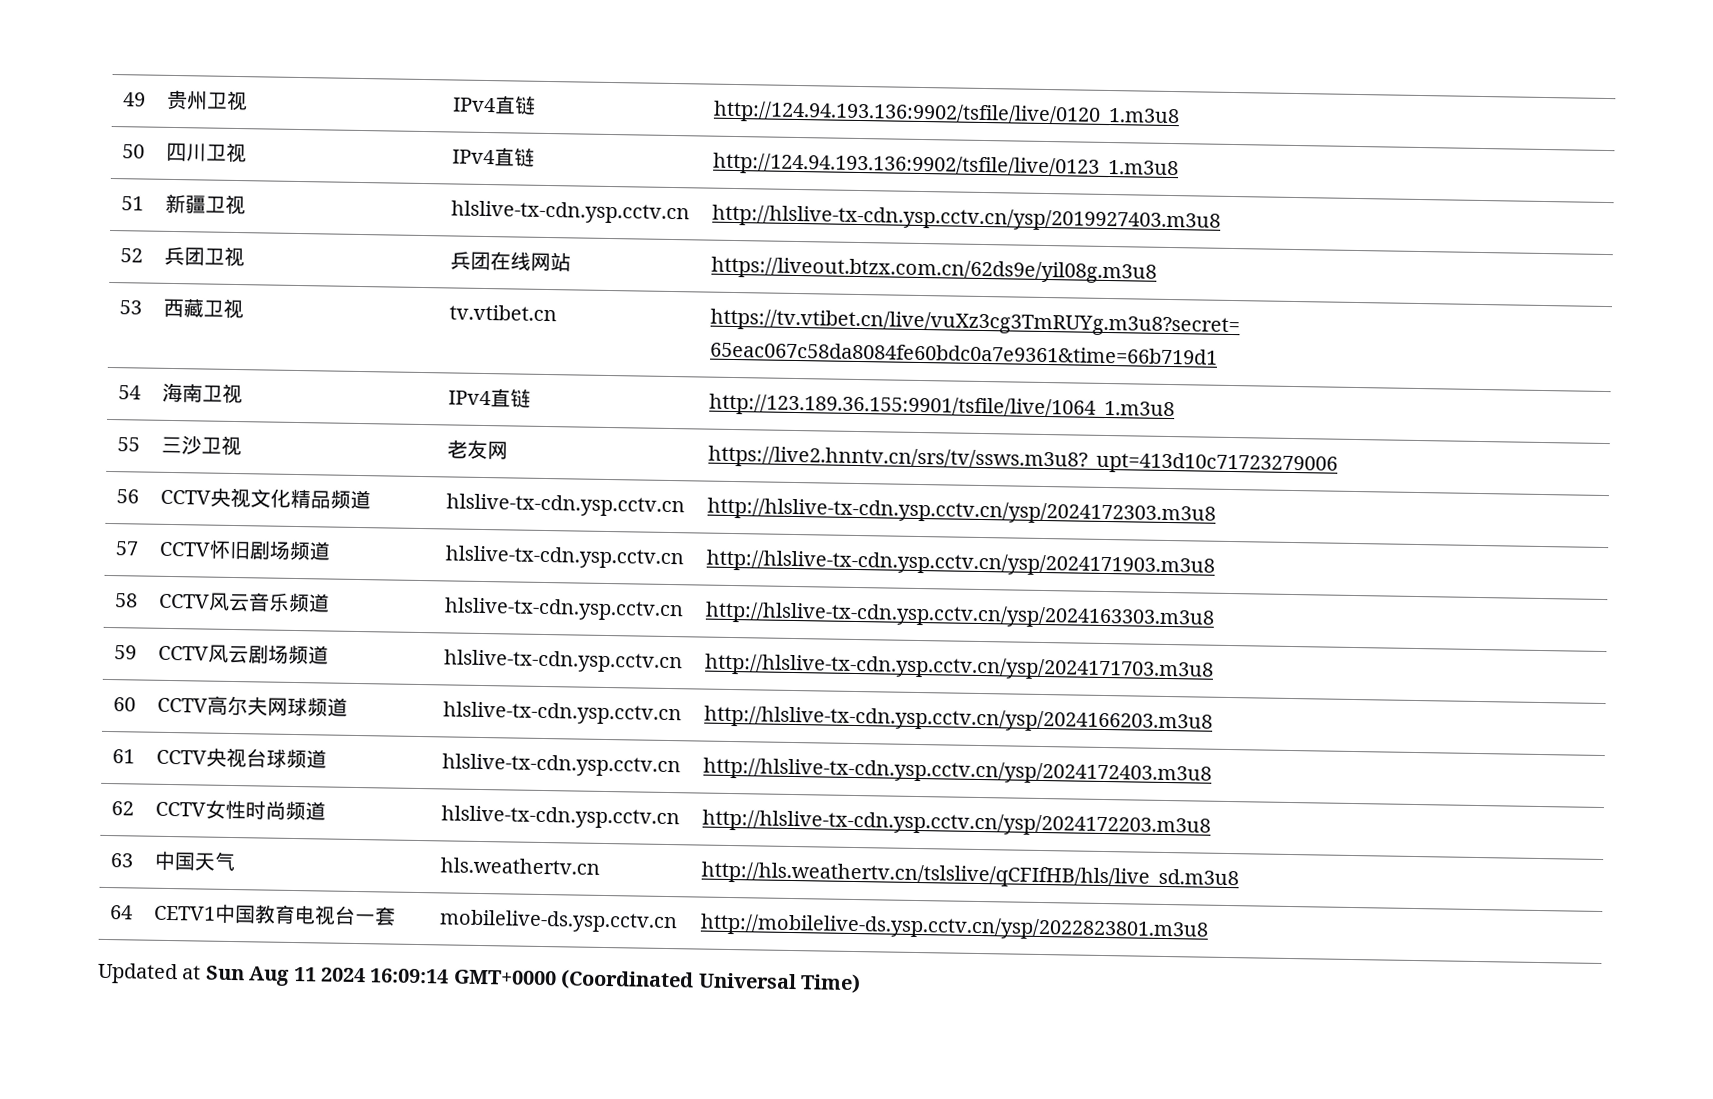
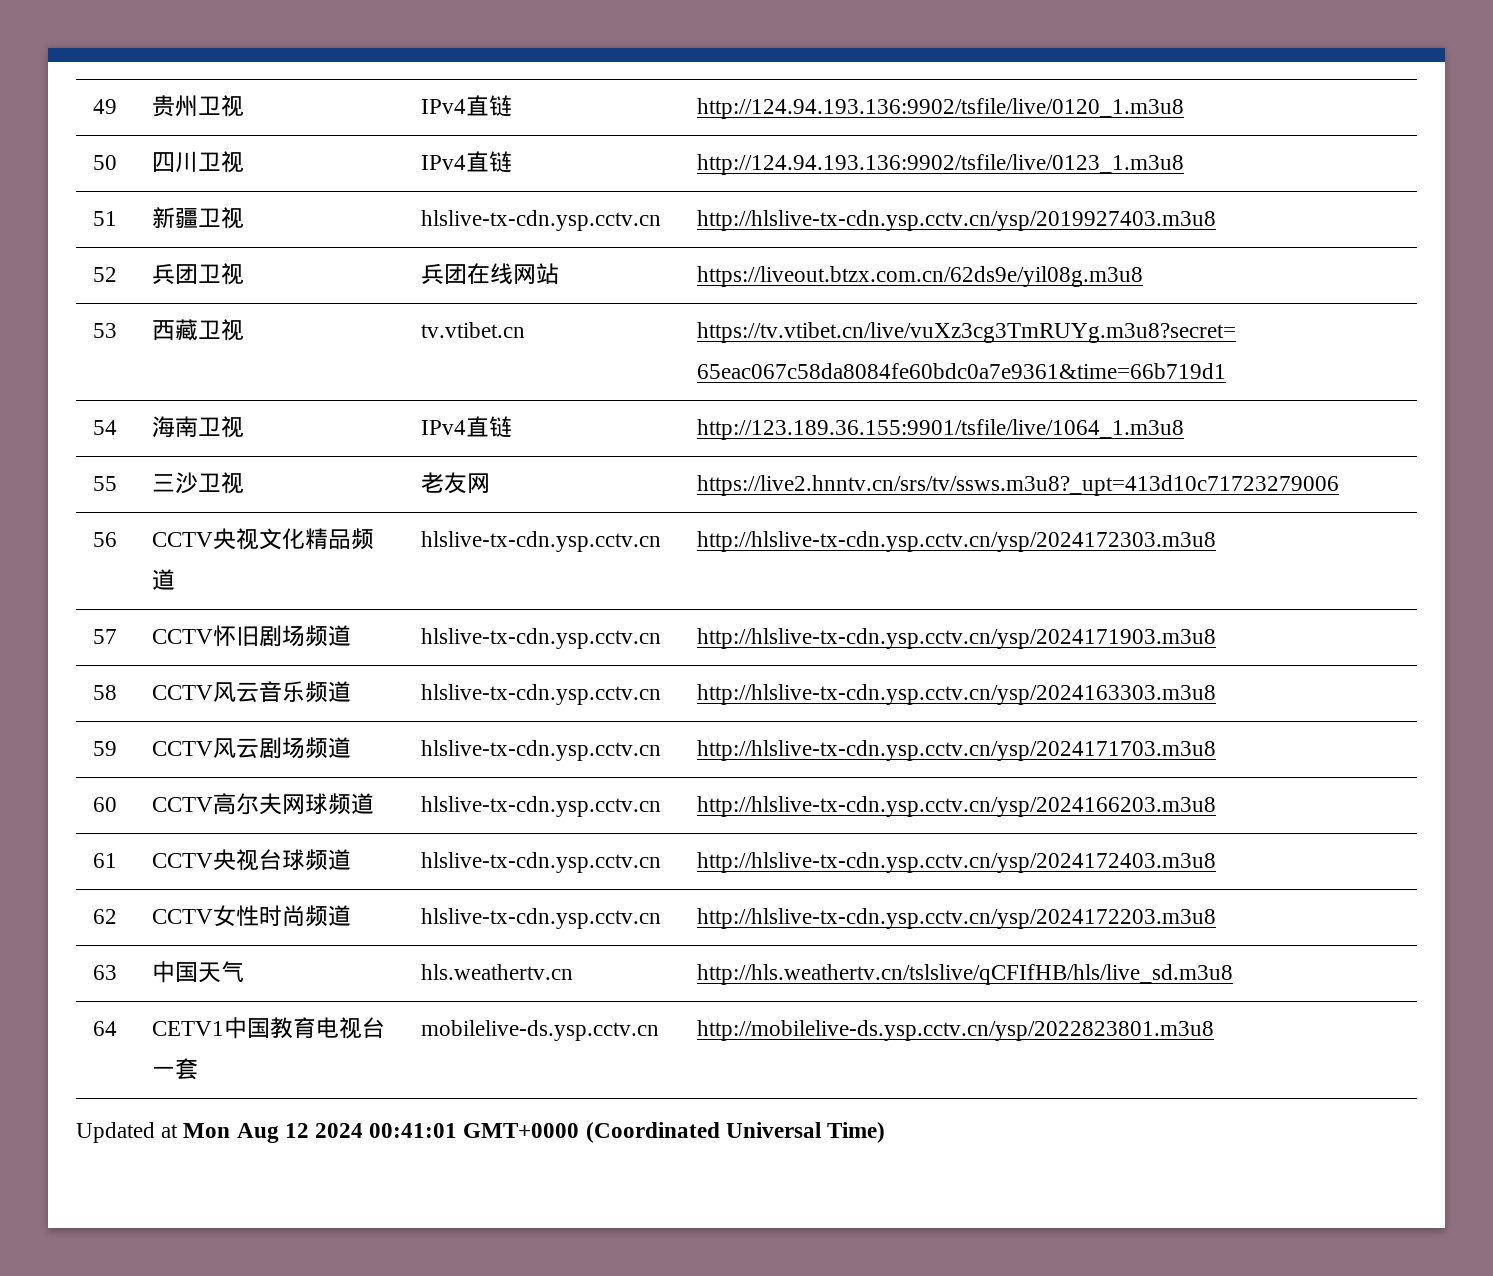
- Updated at Sun Aug 11 2024 16:09:14 GMT+0000 (Coordinated Universal Time)
+ Updated at Mon Aug 12 2024 00:41:01 GMT+0000 (Coordinated Universal Time)

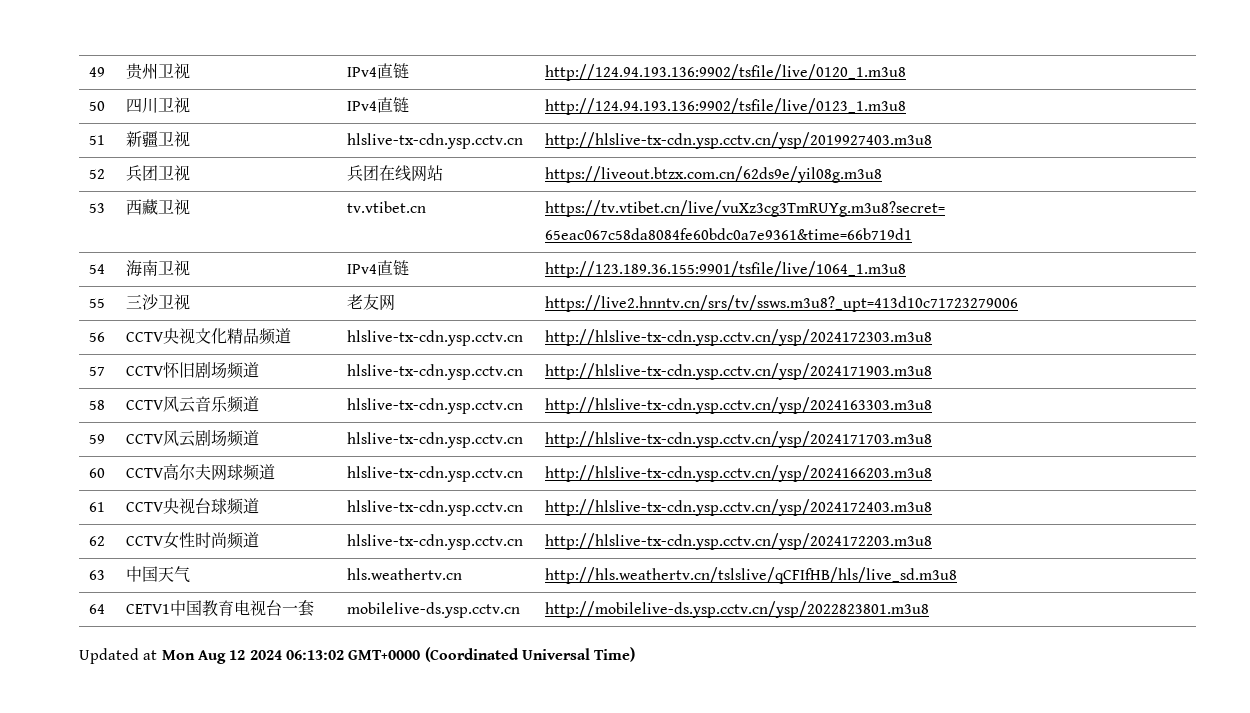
- Updated at Mon Aug 12 2024 00:41:01 GMT+0000 (Coordinated Universal Time)
+ Updated at Mon Aug 12 2024 06:13:02 GMT+0000 (Coordinated Universal Time)

